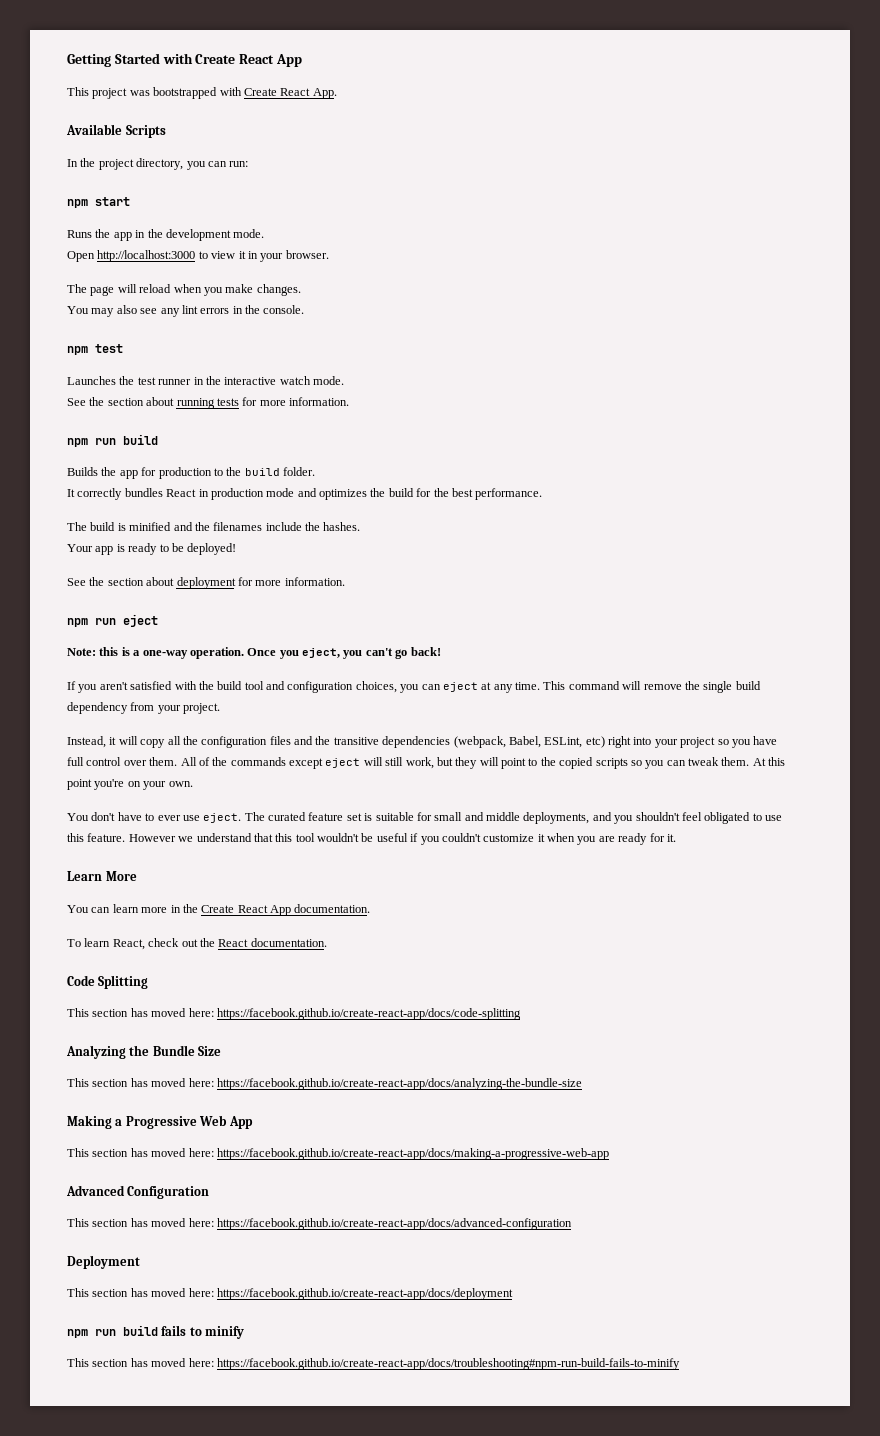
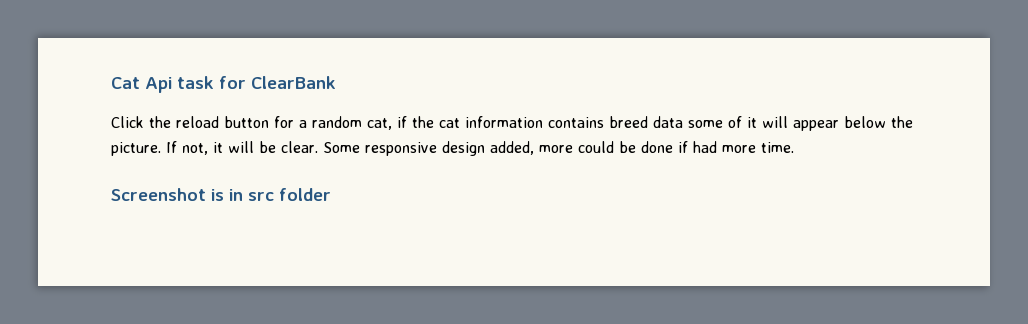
- Getting Started with Create React App
- This project was bootstrapped with Create React App.
- Available Scripts
- In the project directory, you can run:
- npm start
- Runs the app in the development mode.
- Open http://localhost:3000 to view it in your browser.
- The page will reload when you make changes.
- You may also see any lint errors in the console.
- npm test
- Launches the test runner in the interactive watch mode.
- See the section about running tests for more information.
- npm run build
- Builds the app for production to the build folder.
- It correctly bundles React in production mode and optimizes the build for the best performance.
- The build is minified and the filenames include the hashes.
- Your app is ready to be deployed!
- See the section about deployment for more information.
- npm run eject
- Note: this is a one-way operation. Once you eject, you can't go back!
- If you aren't satisfied with the build tool and configuration choices, you can eject at any time. This command will remove the single build dependency from your project.
- Instead, it will copy all the configuration files and the transitive dependencies (webpack, Babel, ESLint, etc) right into your project so you have full control over them. All of the commands except eject will still work, but they will point to the copied scripts so you can tweak them. At this point you're on your own.
- You don't have to ever use eject. The curated feature set is suitable for small and middle deployments, and you shouldn't feel obligated to use this feature. However we understand that this tool wouldn't be useful if you couldn't customize it when you are ready for it.
- Learn More
- You can learn more in the Create React App documentation.
- To learn React, check out the React documentation.
- Code Splitting
- This section has moved here: https://facebook.github.io/create-react-app/docs/code-splitting
- Analyzing the Bundle Size
- This section has moved here: https://facebook.github.io/create-react-app/docs/analyzing-the-bundle-size
- Making a Progressive Web App
- This section has moved here: https://facebook.github.io/create-react-app/docs/making-a-progressive-web-app
- Advanced Configuration
- This section has moved here: https://facebook.github.io/create-react-app/docs/advanced-configuration
- Deployment
- This section has moved here: https://facebook.github.io/create-react-app/docs/deployment
- npm run build fails to minify
- This section has moved here: https://facebook.github.io/create-react-app/docs/troubleshooting#npm-run-build-fails-to-minify
+ Cat Api task for ClearBank
+ Click the reload button for a random cat, if the cat information contains breed data some of it will appear below the picture. If not, it will be clear. Some responsive design added, more could be done if had more time.
+ Screenshot is in src folder

